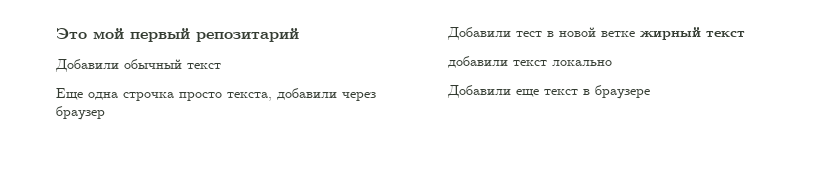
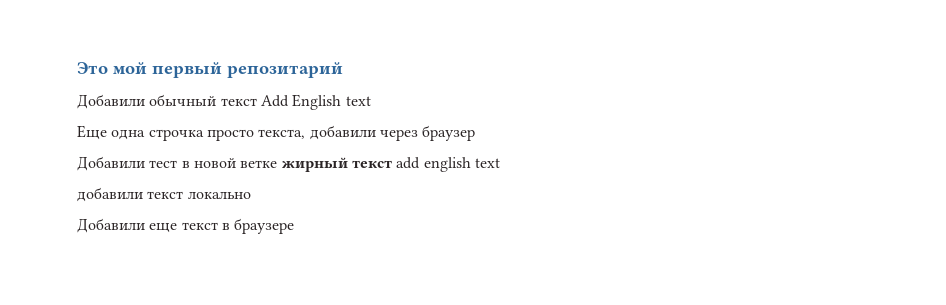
- Добавили обычный текст
+ Добавили обычный текст Add English text
- Добавили тест в новой ветке жирный текст
+ Добавили тест в новой ветке жирный текст add english text

